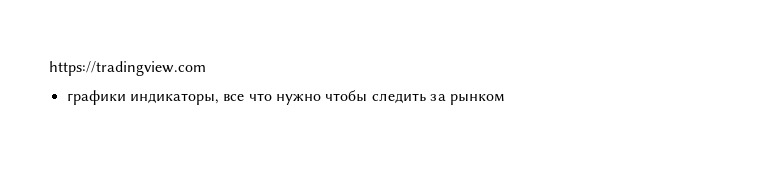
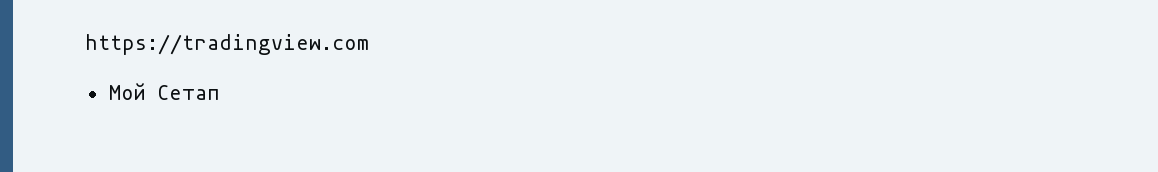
- графики индикаторы, все что нужно чтобы следить за рынком
+ Мой Сетап

